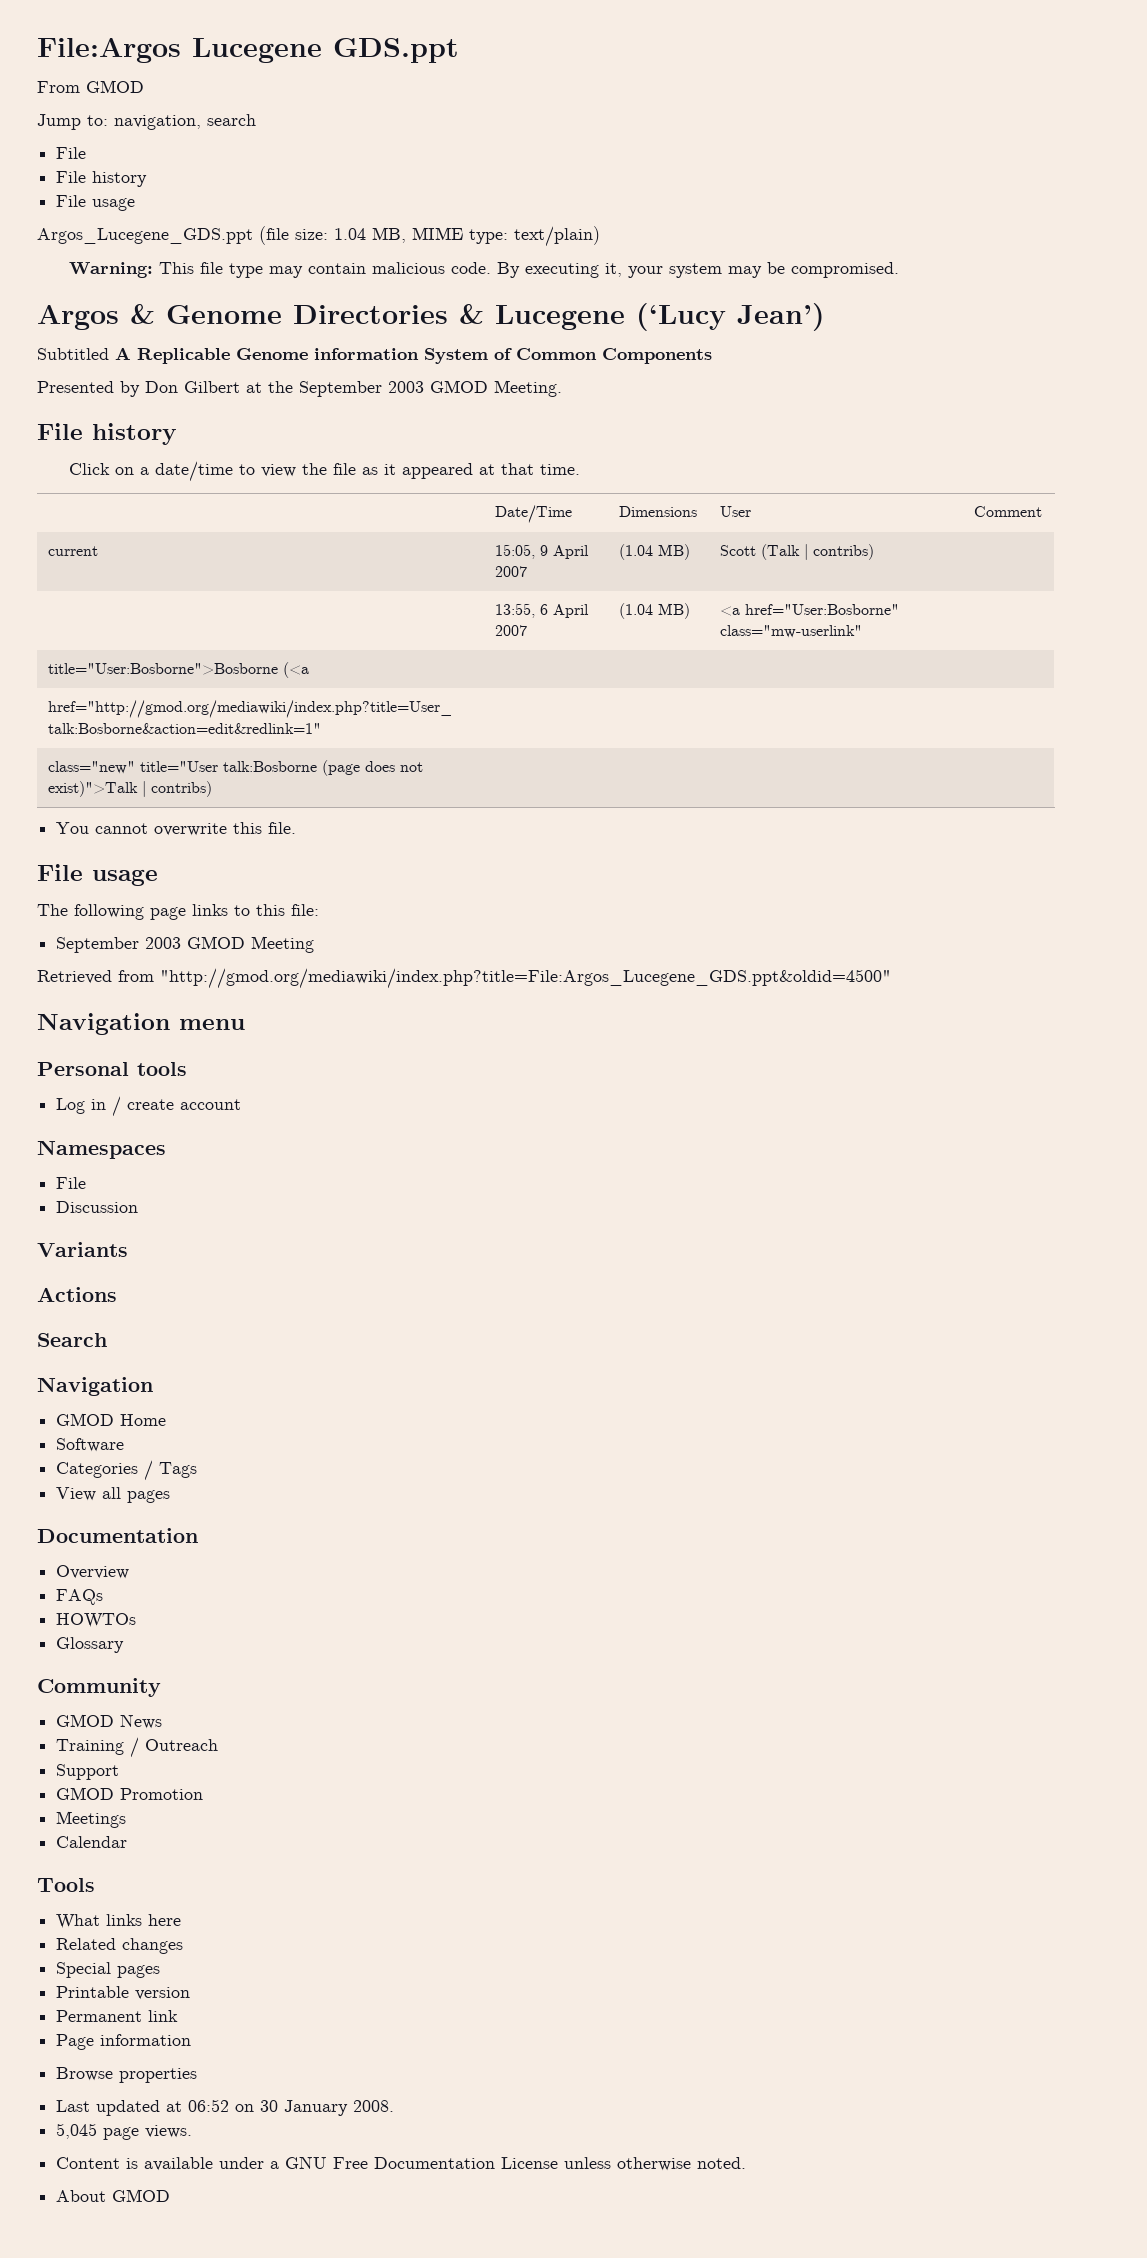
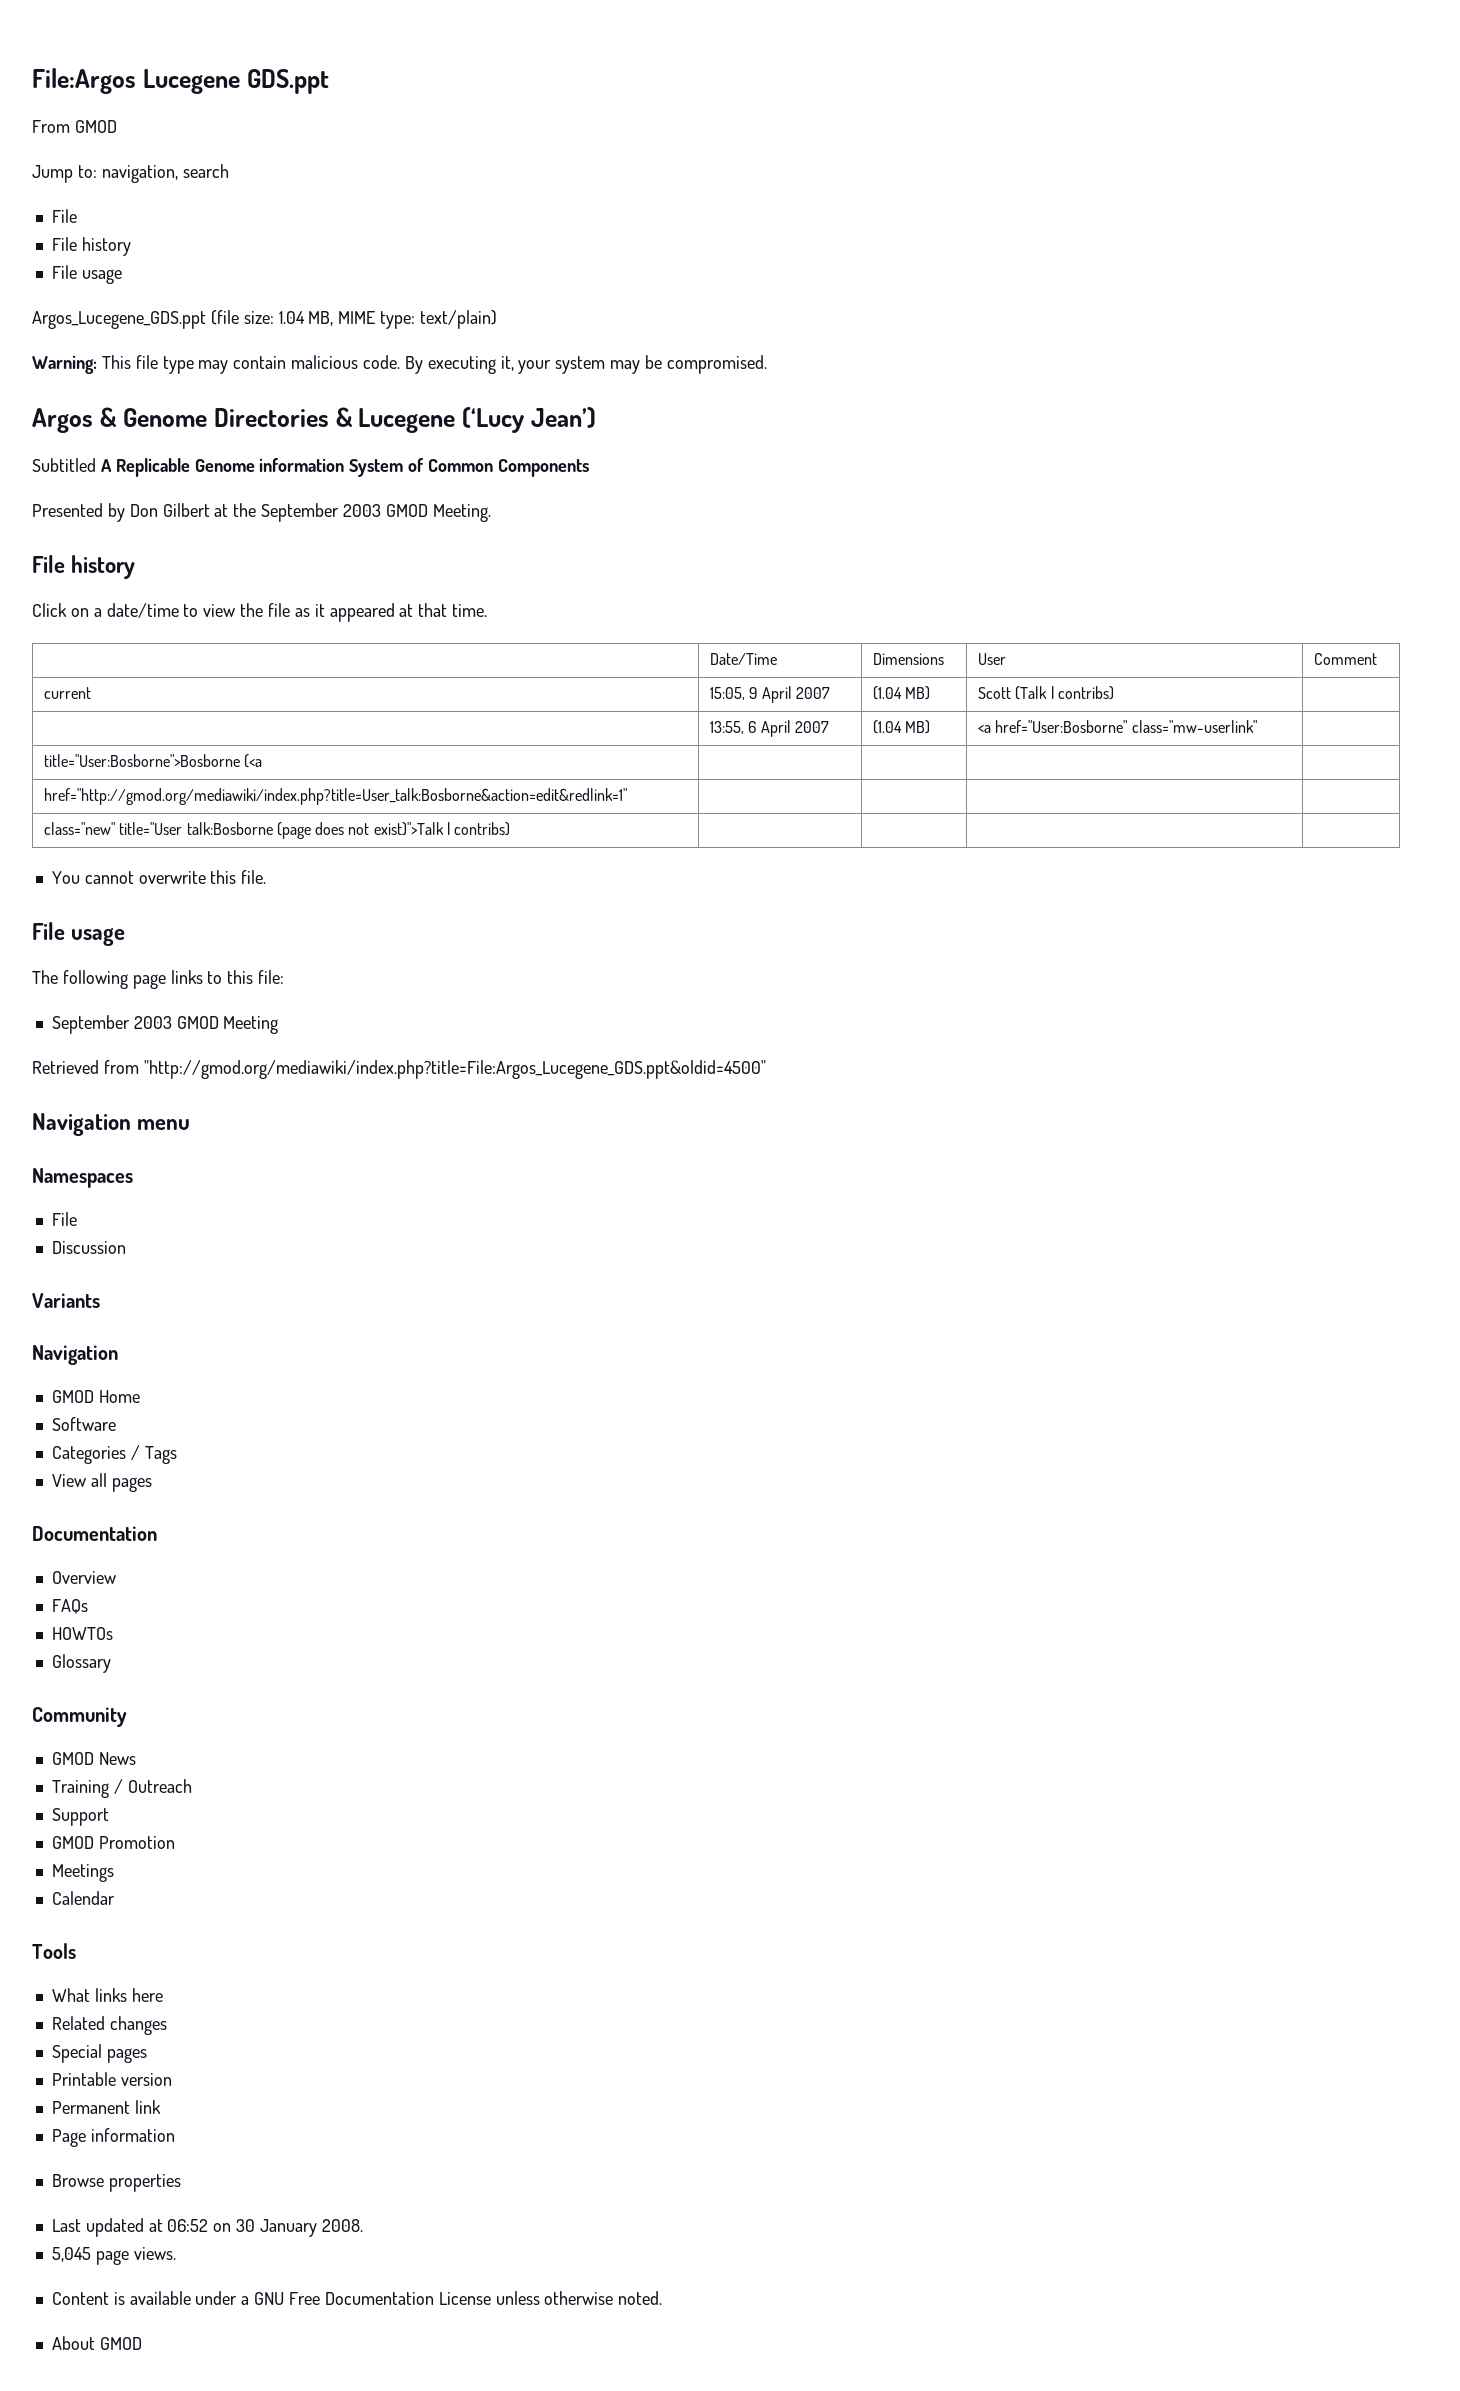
- Personal tools
- Log in / create account
- Actions
- Search

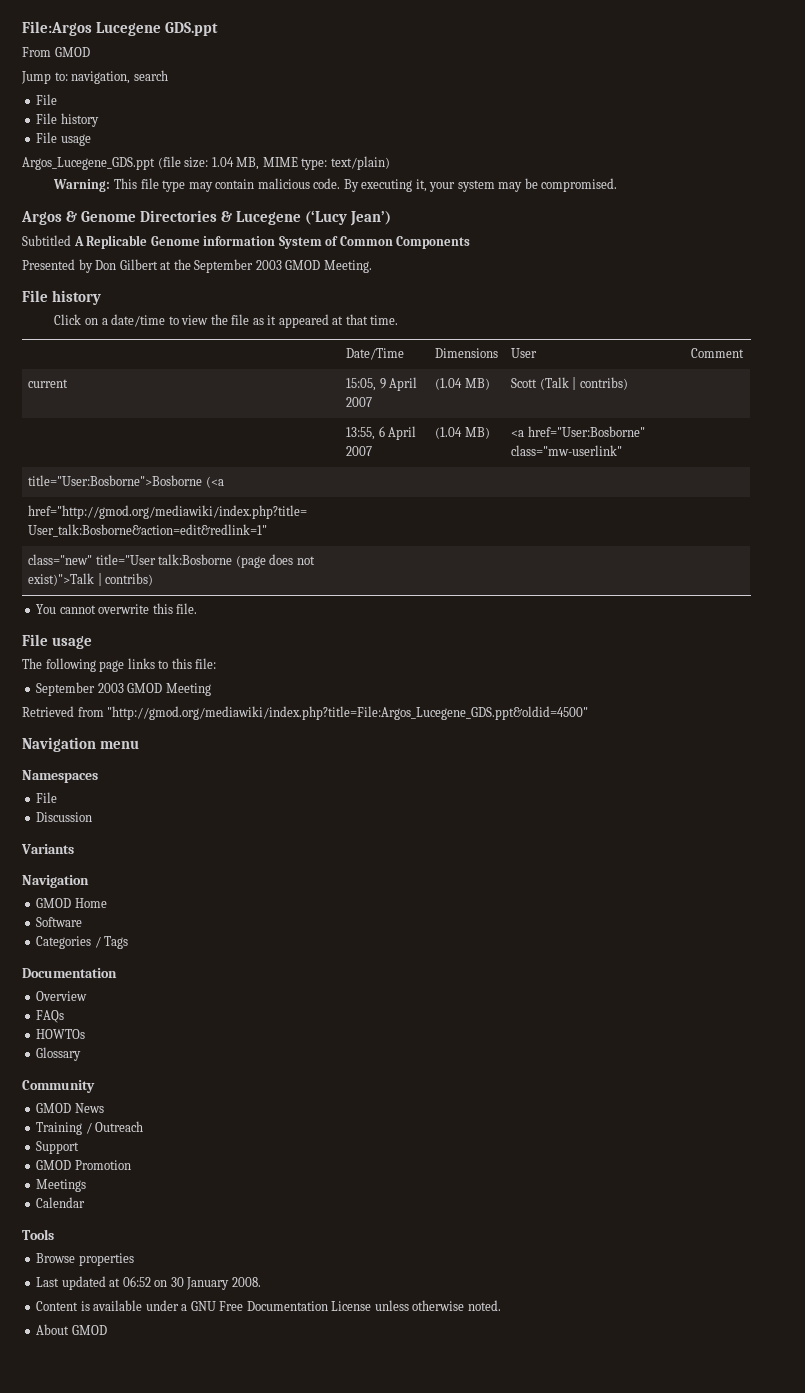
- View all pages
- What links here
- Related changes
- Special pages
- Printable version
- Permanent link
- Page information
- 5,045 page views.

